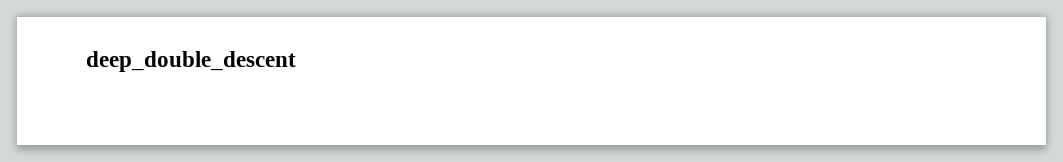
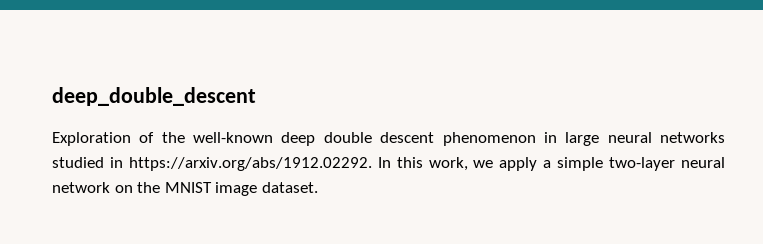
+ Exploration of the well-known deep double descent phenomenon in large neural networks studied in https://arxiv.org/abs/1912.02292. In this work, we apply a simple two-layer neural network on the MNIST image dataset.

